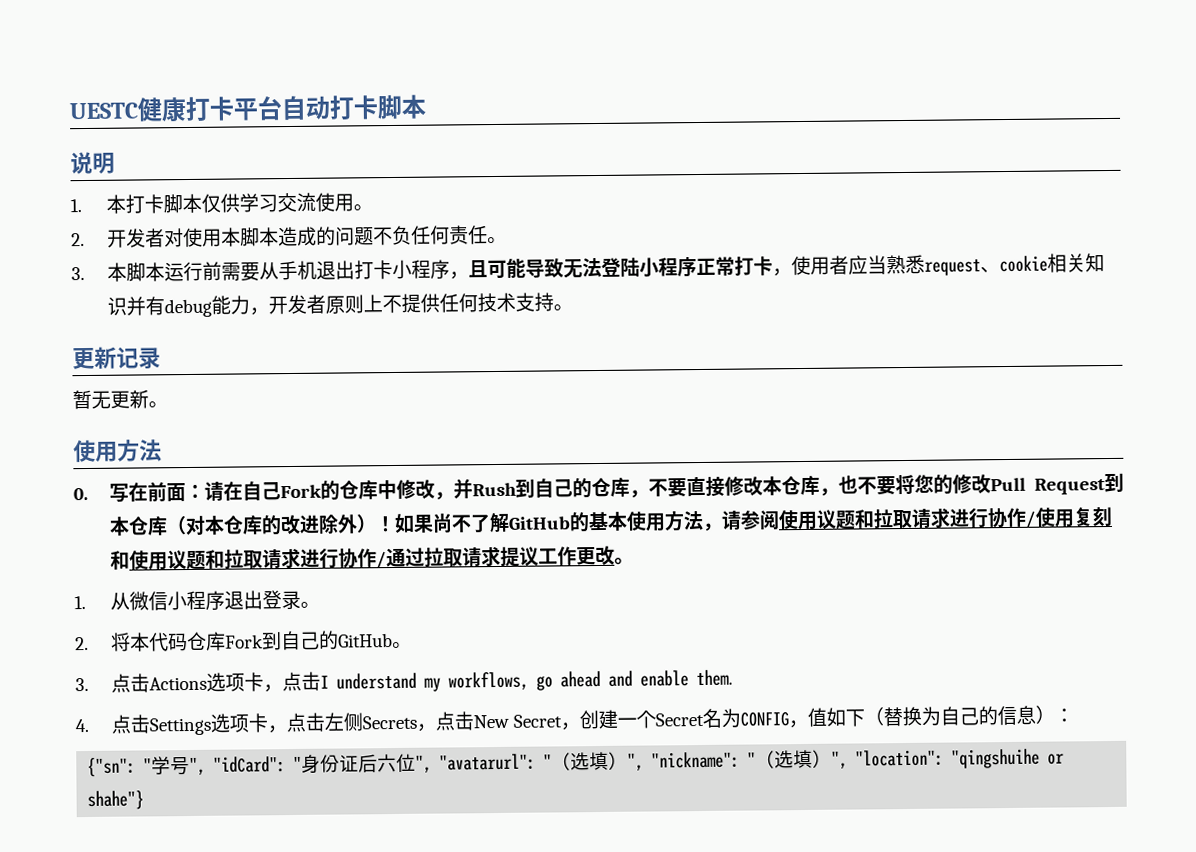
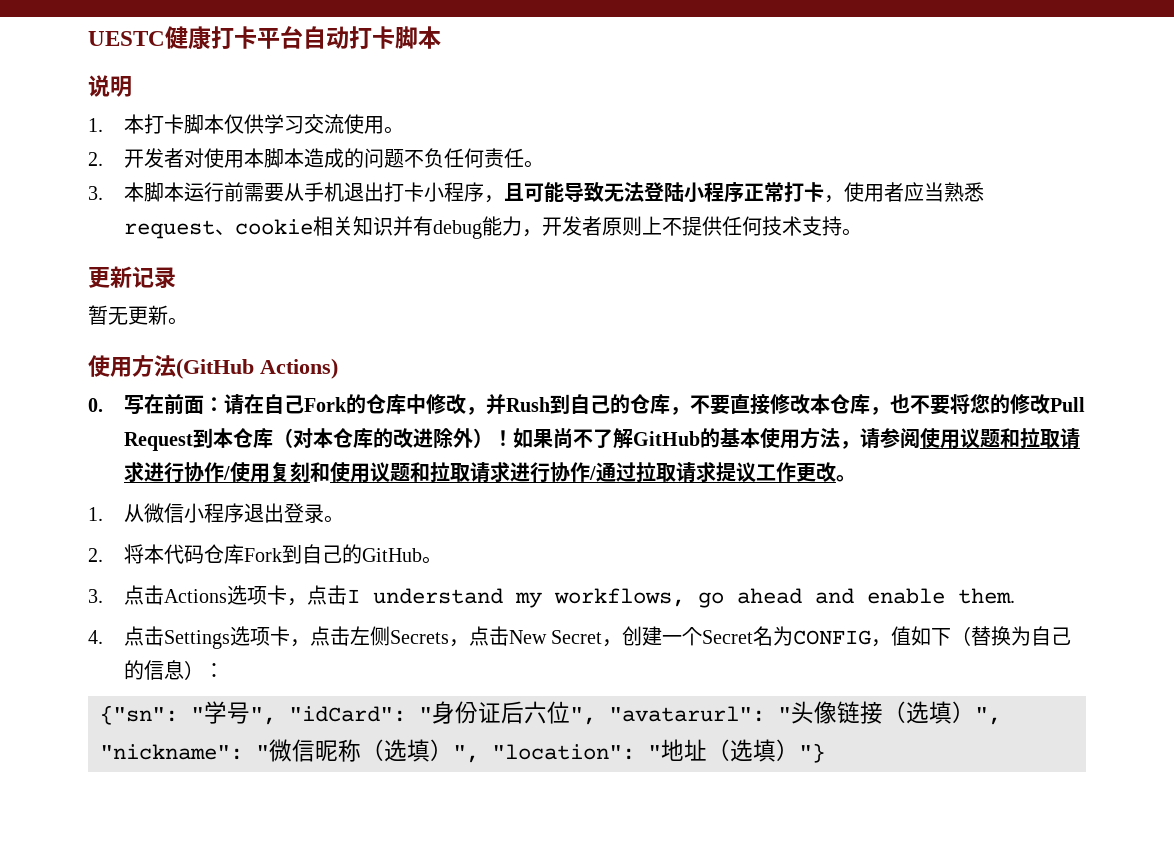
  暂无更新。
- 使用方法
+ 使用方法(GitHub Actions)
- {"sn": "学号", "idCard": "身份证后六位", "avatarurl": "（选填）", "nickname": "（选填）", "location": "qingshuihe or shahe"}
+ {"sn": "学号", "idCard": "身份证后六位", "avatarurl": "头像链接（选填）", "nickname": "微信昵称（选填）", "location": "地址（选填）"}

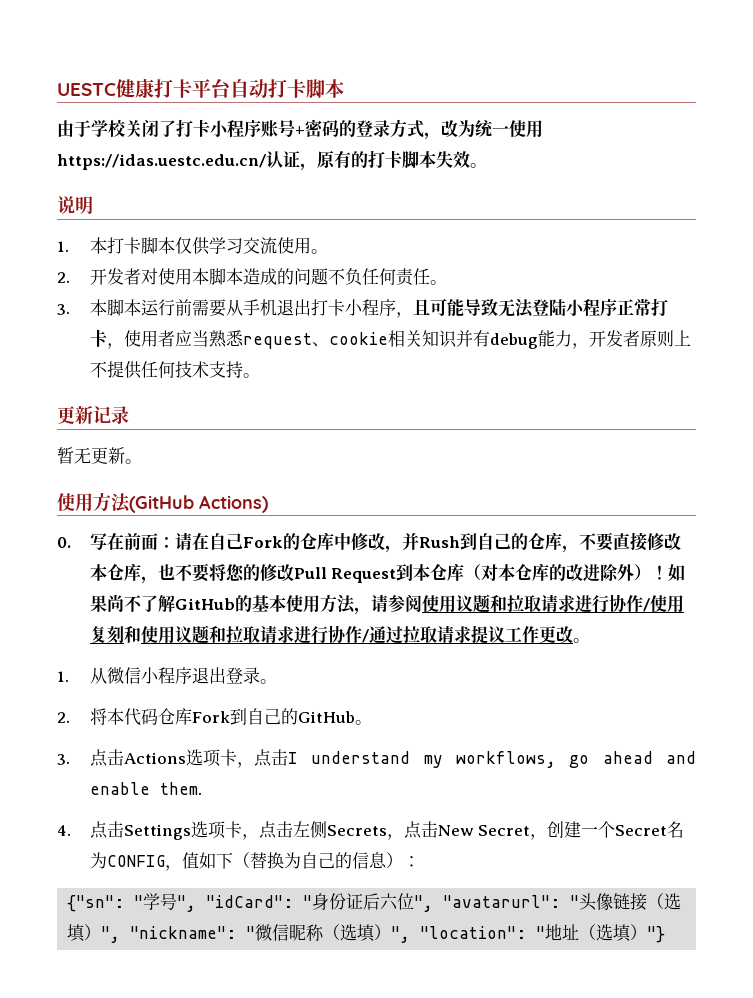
+ 由于学校关闭了打卡小程序账号+密码的登录方式，改为统一使用https://idas.uestc.edu.cn/认证，原有的打卡脚本失效。

